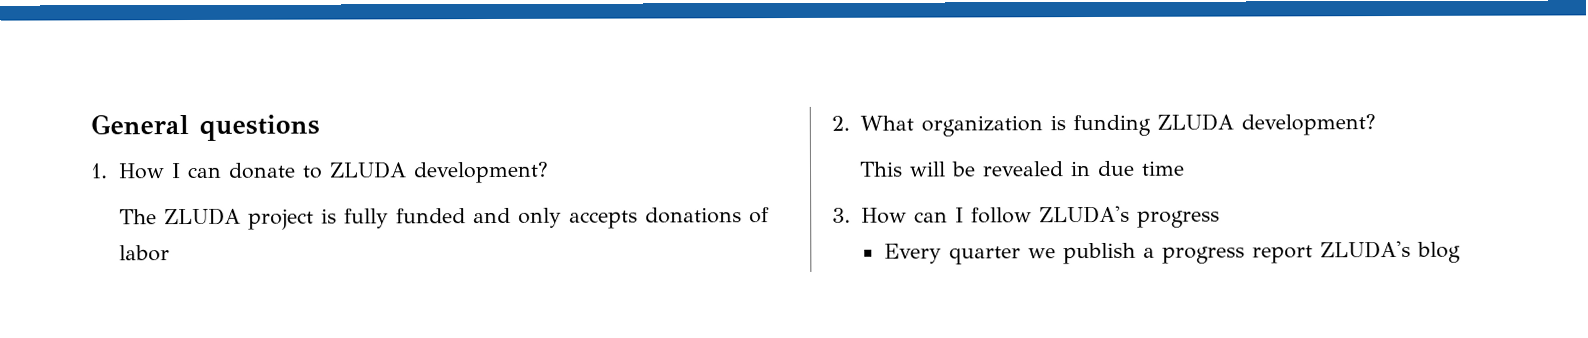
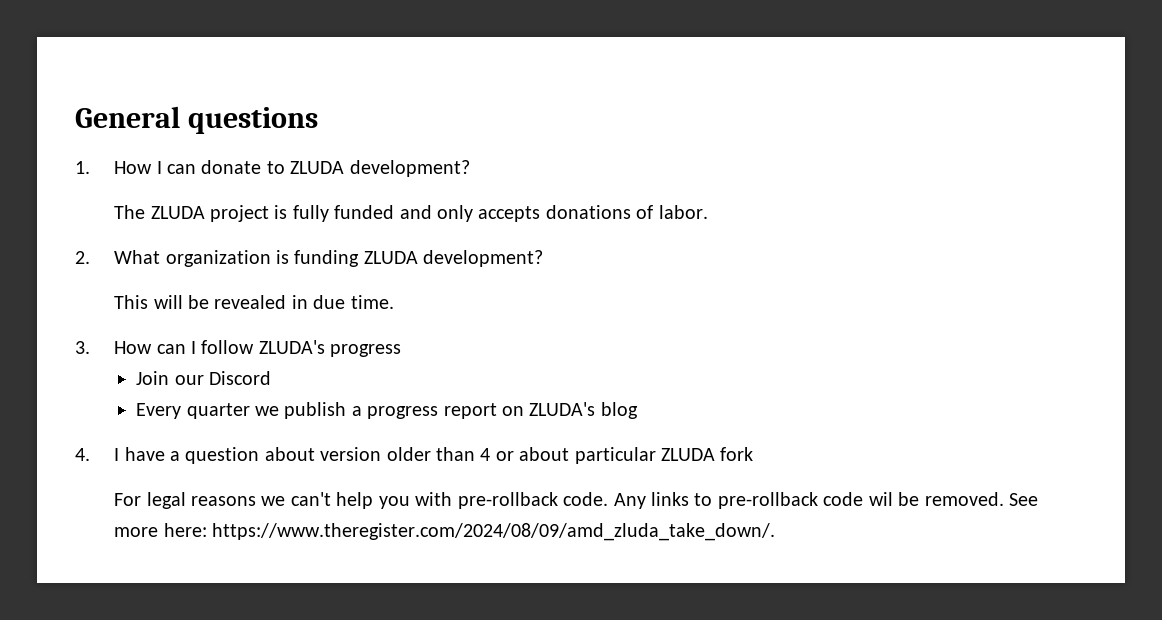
- The ZLUDA project is fully funded and only accepts donations of labor
+ The ZLUDA project is fully funded and only accepts donations of labor.
- This will be revealed in due time
+ This will be revealed in due time.
+ Join our Discord
- Every quarter we publish a progress report ZLUDA's blog
+ Every quarter we publish a progress report on ZLUDA's blog
+ 4. I have a question about version older than 4 or about particular ZLUDA fork
+ For legal reasons we can't help you with pre-rollback code. Any links to pre-rollback code wil be removed. See more here: https://www.theregister.com/2024/08/09/amd_zluda_take_down/.

